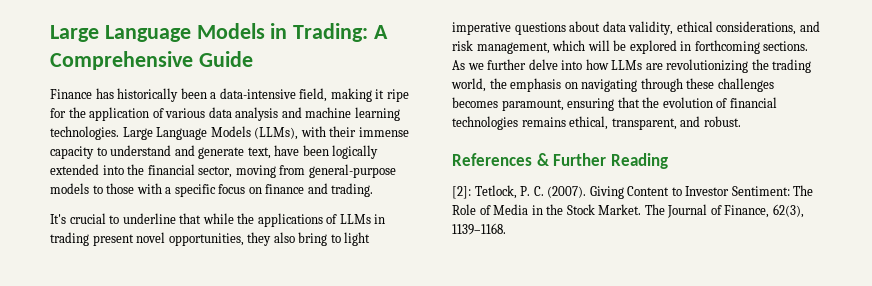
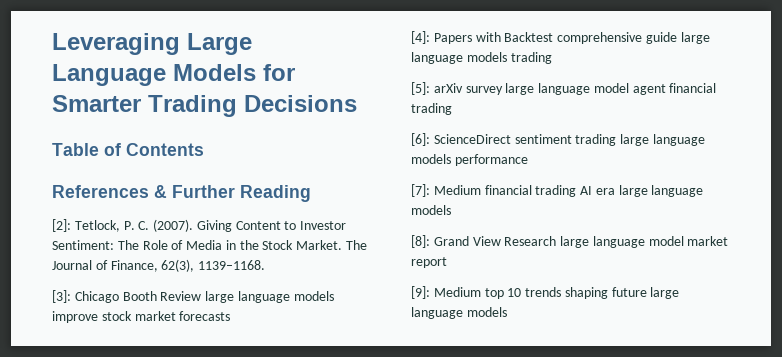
- Large Language Models in Trading: A Comprehensive Guide
- Finance has historically been a data-intensive field, making it ripe for the application of various data analysis and machine learning technologies. Large Language Models (LLMs), with their immense capacity to understand and generate text, have been logically extended into the financial sector, moving from general-purpose models to those with a specific focus on finance and trading.
- It's crucial to underline that while the applications of LLMs in trading present novel opportunities, they also bring to light imperative questions about data validity, ethical considerations, and risk management, which will be explored in forthcoming sections. As we further delve into how LLMs are revolutionizing the trading world, the emphasis on navigating through these challenges becomes paramount, ensuring that the evolution of financial technologies remains ethical, transparent, and robust.
+ Leveraging Large Language Models for Smarter Trading Decisions
+ Table of Contents
+ [3]: Chicago Booth Review large language models improve stock market forecasts
+ [4]: Papers with Backtest comprehensive guide large language models trading
+ [5]: arXiv survey large language model agent financial trading
+ [6]: ScienceDirect sentiment trading large language models performance
+ [7]: Medium financial trading AI era large language models
+ [8]: Grand View Research large language model market report
+ [9]: Medium top 10 trends shaping future large language models

